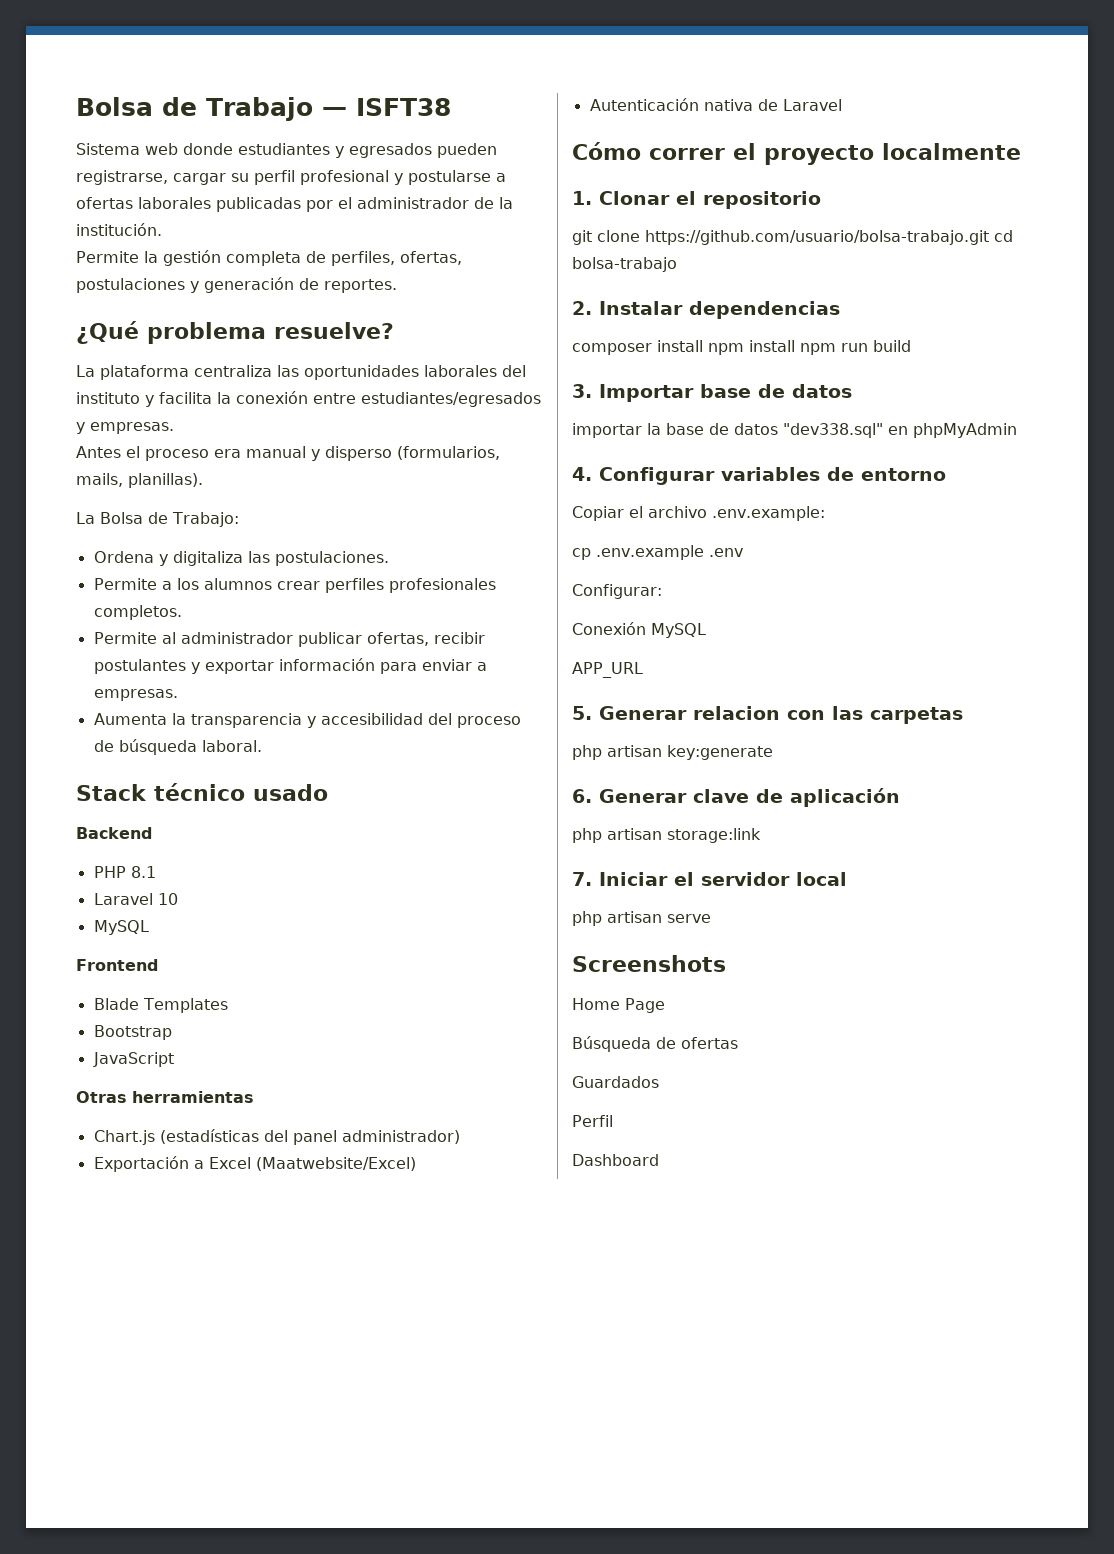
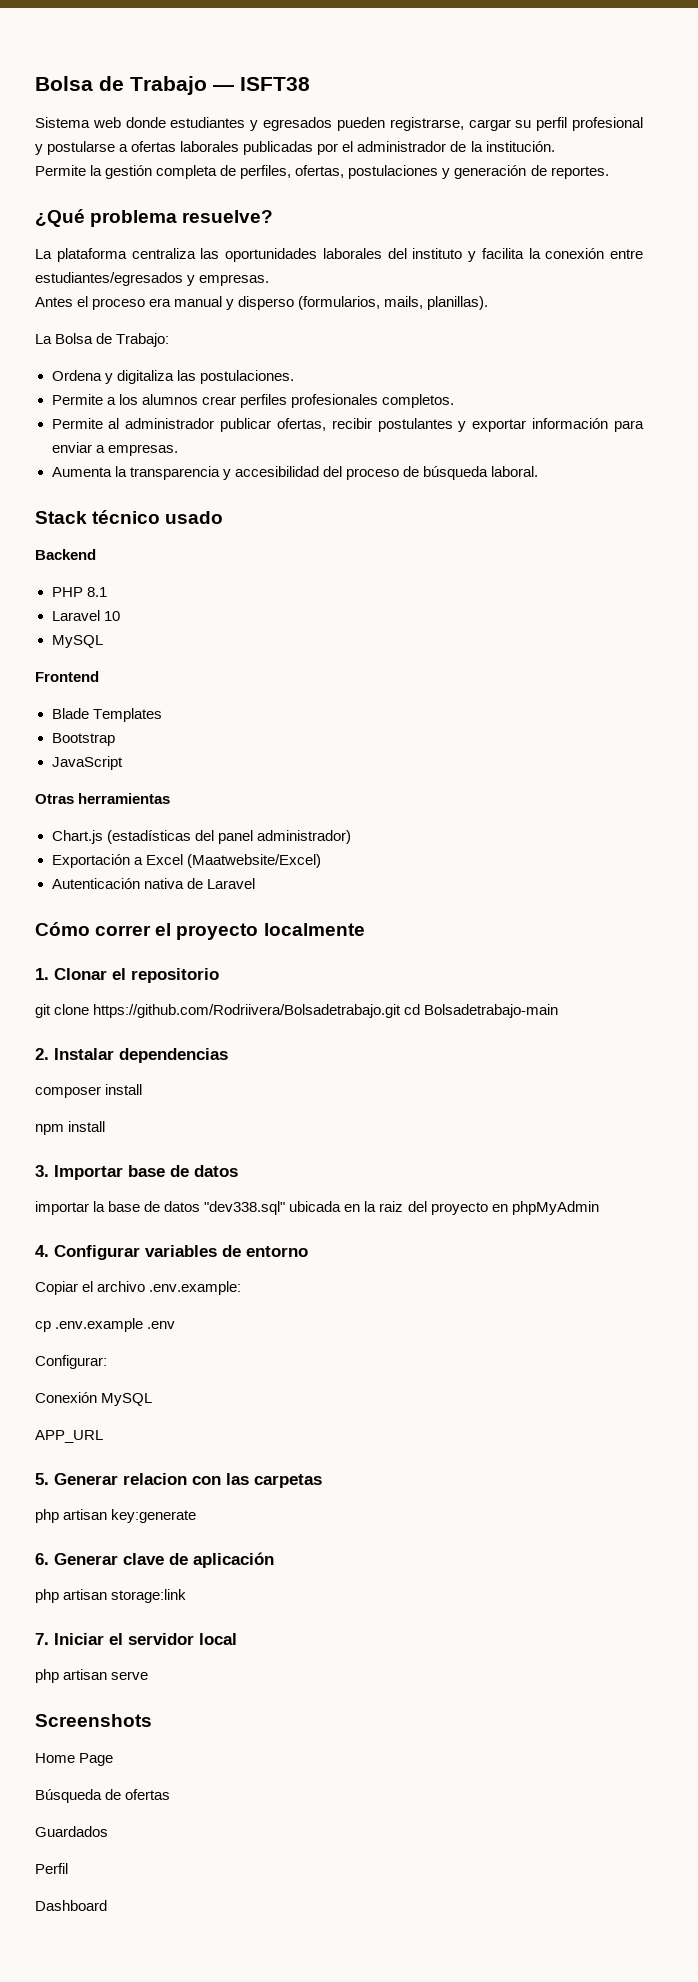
- git clone https://github.com/usuario/bolsa-trabajo.git cd bolsa-trabajo
+ git clone https://github.com/Rodriivera/Bolsadetrabajo.git cd Bolsadetrabajo-main
- composer install npm install npm run build
+ composer install
+ npm install
- importar la base de datos "dev338.sql" en phpMyAdmin
+ importar la base de datos "dev338.sql" ubicada en la raiz del proyecto en phpMyAdmin

